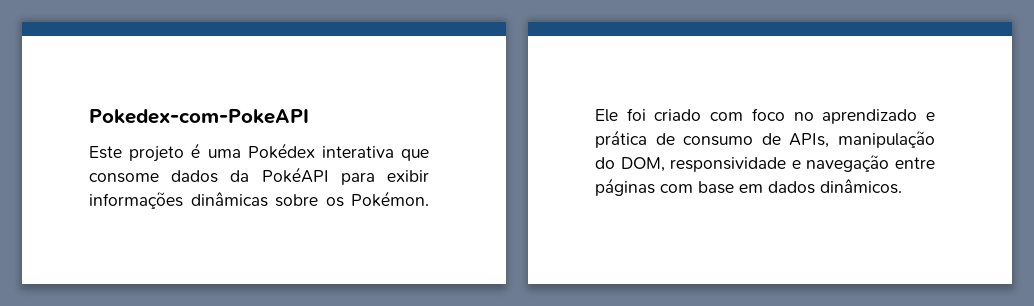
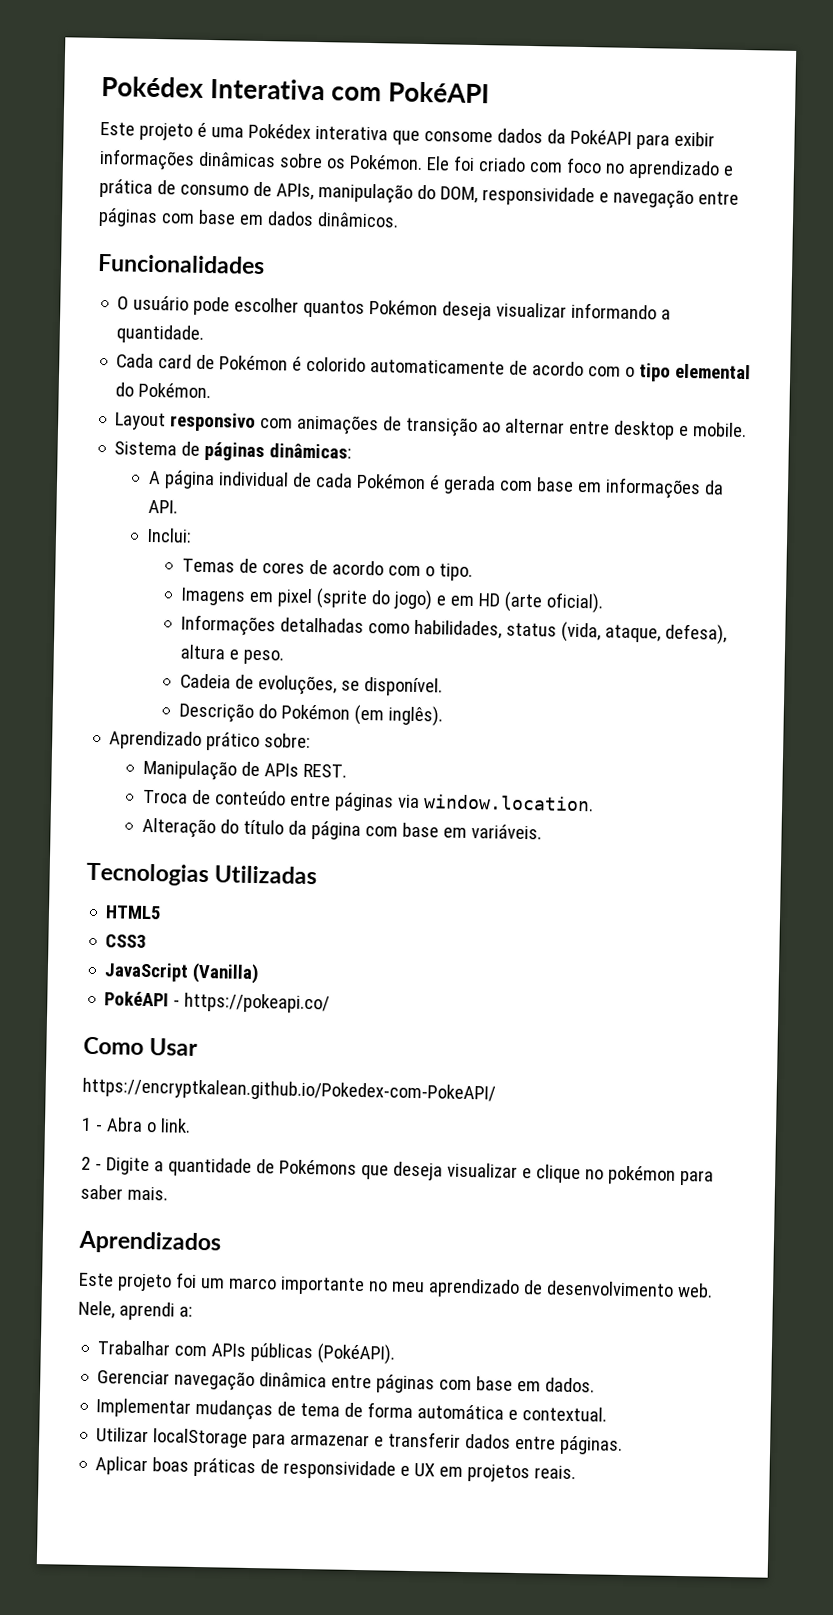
- Pokedex-com-PokeAPI
+ Pokédex Interativa com PokéAPI
+ Funcionalidades
+ O usuário pode escolher quantos Pokémon deseja visualizar informando a quantidade.
+ Cada card de Pokémon é colorido automaticamente de acordo com o tipo elemental do Pokémon.
+ Layout responsivo com animações de transição ao alternar entre desktop e mobile.
+ Sistema de páginas dinâmicas:
+ A página individual de cada Pokémon é gerada com base em informações da API.
+ Inclui:
+ Temas de cores de acordo com o tipo.
+ Imagens em pixel (sprite do jogo) e em HD (arte oficial).
+ Informações detalhadas como habilidades, status (vida, ataque, defesa), altura e peso.
+ Cadeia de evoluções, se disponível.
+ Descrição do Pokémon (em inglês).
+ Aprendizado prático sobre:
+ Manipulação de APIs REST.
+ Troca de conteúdo entre páginas via window.location.
+ Alteração do título da página com base em variáveis.
+ Tecnologias Utilizadas
+ HTML5
+ CSS3
+ JavaScript (Vanilla)
+ PokéAPI - https://pokeapi.co/
+ Como Usar
+ https://encryptkalean.github.io/Pokedex-com-PokeAPI/
+ 1 - Abra o link.
+ 2 - Digite a quantidade de Pokémons que deseja visualizar e clique no pokémon para saber mais.
+ Aprendizados
+ Este projeto foi um marco importante no meu aprendizado de desenvolvimento web. Nele, aprendi a:
+ Trabalhar com APIs públicas (PokéAPI).
+ Gerenciar navegação dinâmica entre páginas com base em dados.
+ Implementar mudanças de tema de forma automática e contextual.
+ Utilizar localStorage para armazenar e transferir dados entre páginas.
+ Aplicar boas práticas de responsividade e UX em projetos reais.

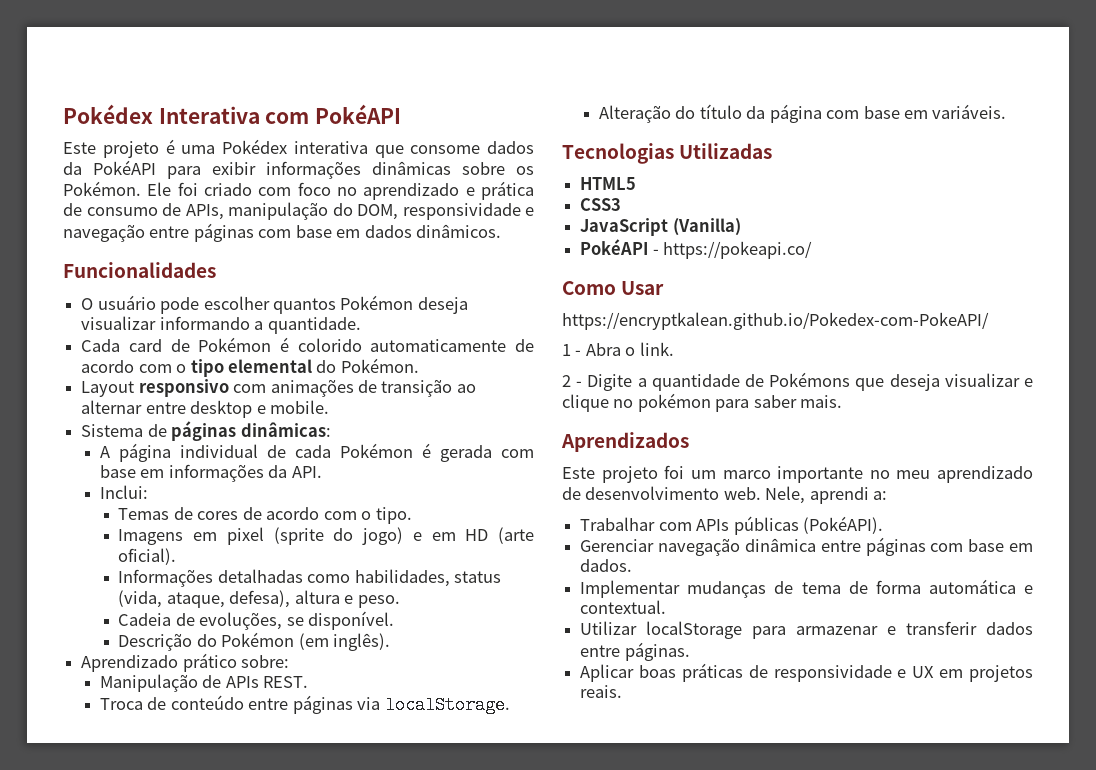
- Troca de conteúdo entre páginas via window.location.
+ Troca de conteúdo entre páginas via localStorage.

